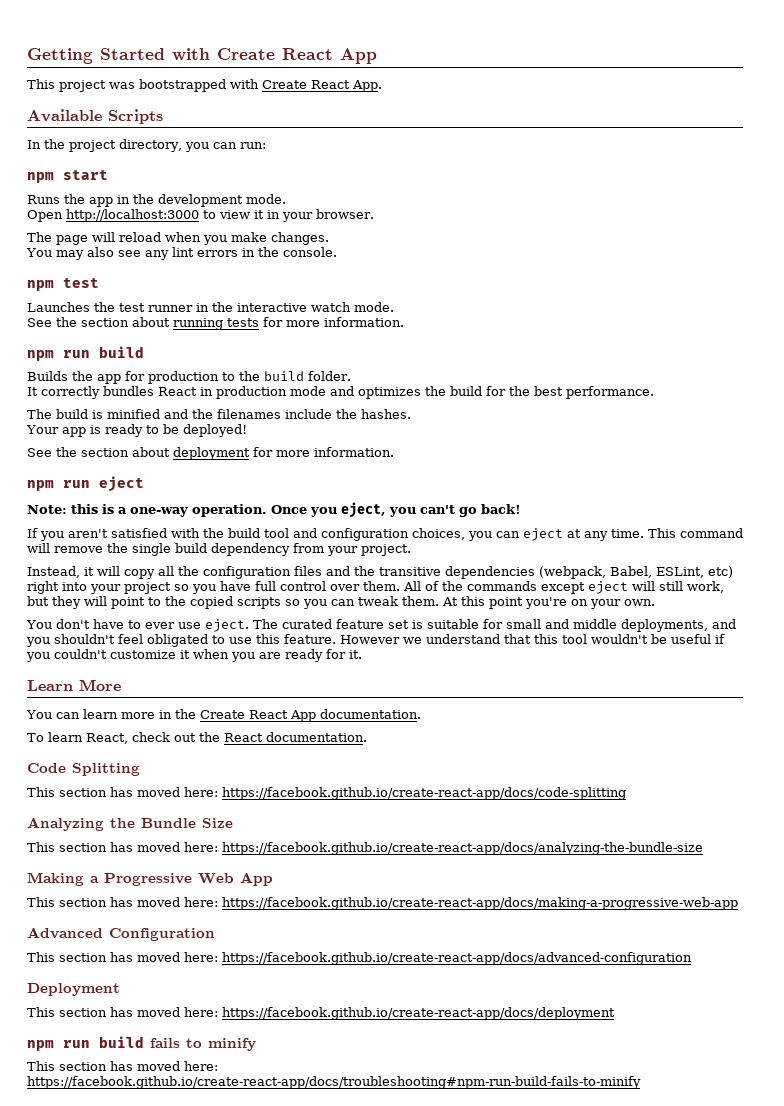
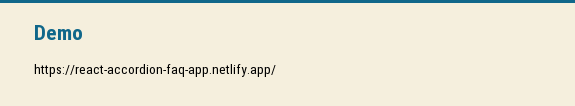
- Getting Started with Create React App
- This project was bootstrapped with Create React App.
- Available Scripts
- In the project directory, you can run:
- npm start
- Runs the app in the development mode.
- Open http://localhost:3000 to view it in your browser.
- The page will reload when you make changes.
- You may also see any lint errors in the console.
- npm test
- Launches the test runner in the interactive watch mode.
- See the section about running tests for more information.
- npm run build
- Builds the app for production to the build folder.
- It correctly bundles React in production mode and optimizes the build for the best performance.
- The build is minified and the filenames include the hashes.
- Your app is ready to be deployed!
- See the section about deployment for more information.
- npm run eject
- Note: this is a one-way operation. Once you eject, you can't go back!
- If you aren't satisfied with the build tool and configuration choices, you can eject at any time. This command will remove the single build dependency from your project.
- Instead, it will copy all the configuration files and the transitive dependencies (webpack, Babel, ESLint, etc) right into your project so you have full control over them. All of the commands except eject will still work, but they will point to the copied scripts so you can tweak them. At this point you're on your own.
- You don't have to ever use eject. The curated feature set is suitable for small and middle deployments, and you shouldn't feel obligated to use this feature. However we understand that this tool wouldn't be useful if you couldn't customize it when you are ready for it.
- Learn More
- You can learn more in the Create React App documentation.
- To learn React, check out the React documentation.
- Code Splitting
- This section has moved here: https://facebook.github.io/create-react-app/docs/code-splitting
- Analyzing the Bundle Size
- This section has moved here: https://facebook.github.io/create-react-app/docs/analyzing-the-bundle-size
- Making a Progressive Web App
- This section has moved here: https://facebook.github.io/create-react-app/docs/making-a-progressive-web-app
- Advanced Configuration
- This section has moved here: https://facebook.github.io/create-react-app/docs/advanced-configuration
- Deployment
- This section has moved here: https://facebook.github.io/create-react-app/docs/deployment
- npm run build fails to minify
- This section has moved here: https://facebook.github.io/create-react-app/docs/troubleshooting#npm-run-build-fails-to-minify
+ Demo
+ https://react-accordion-faq-app.netlify.app/

